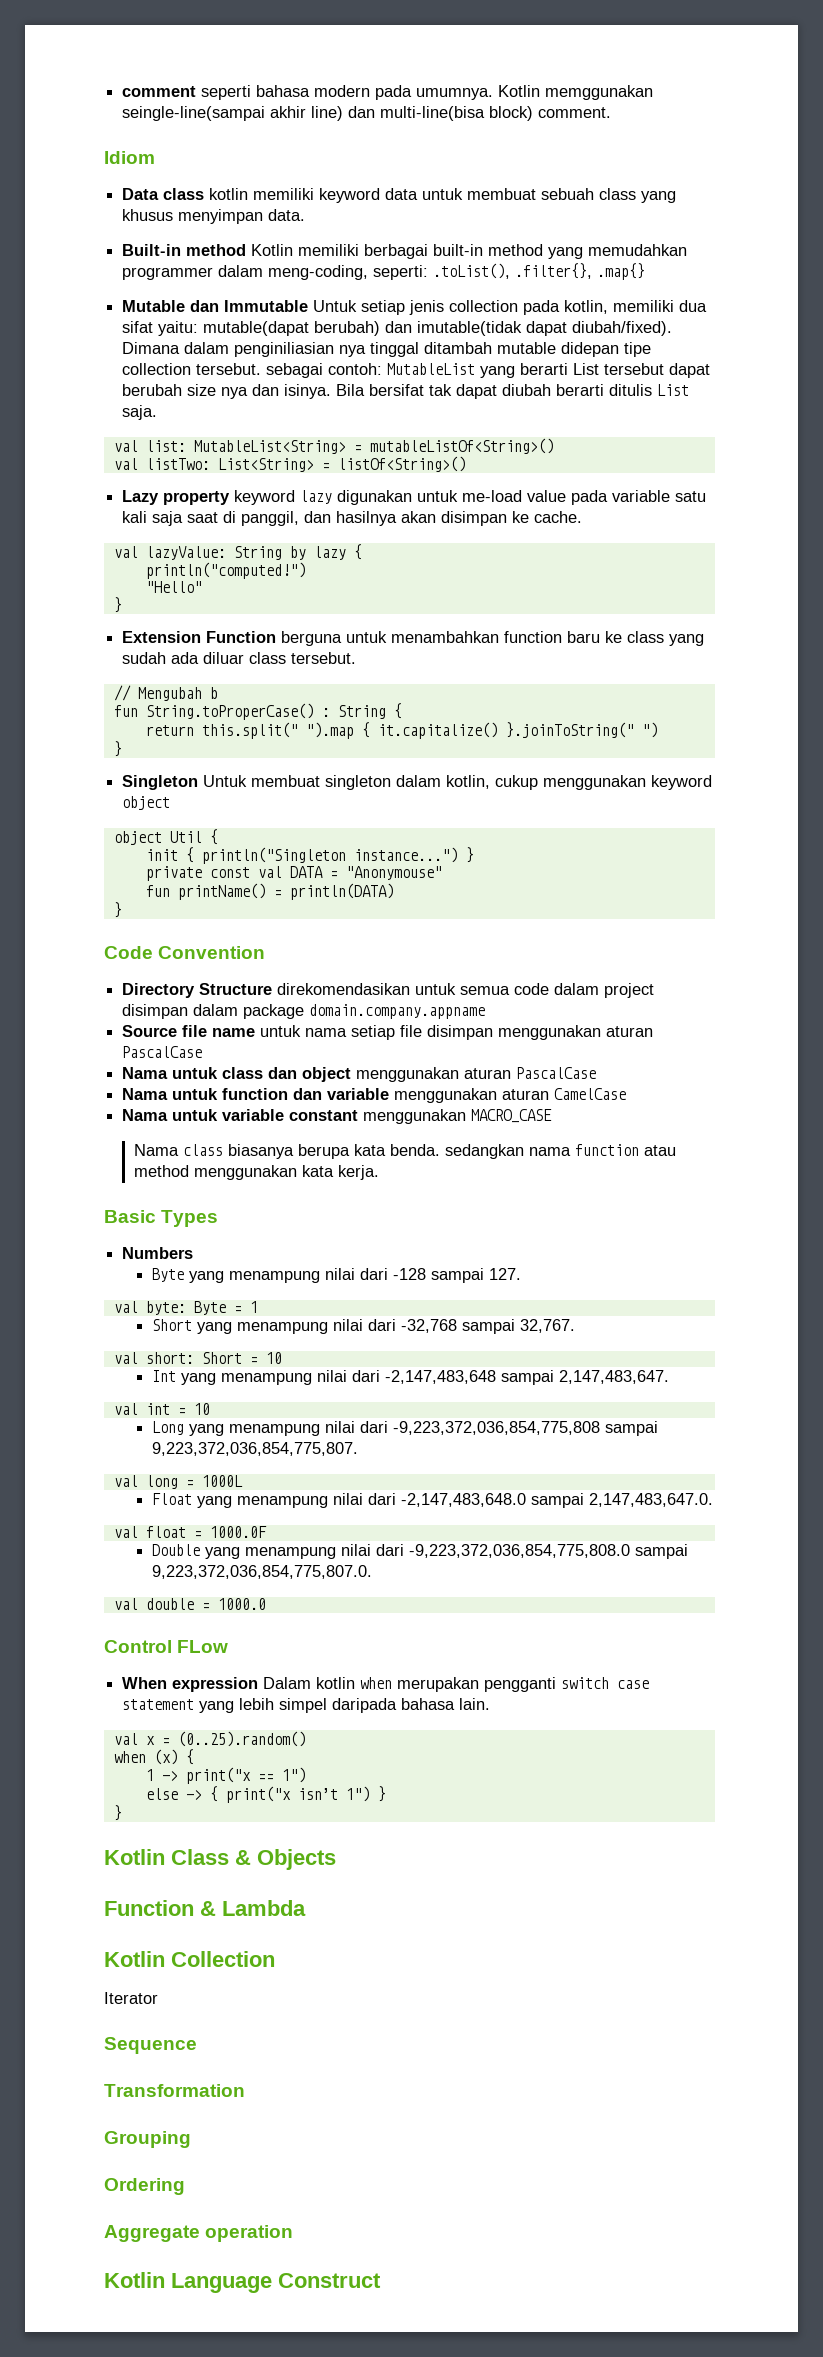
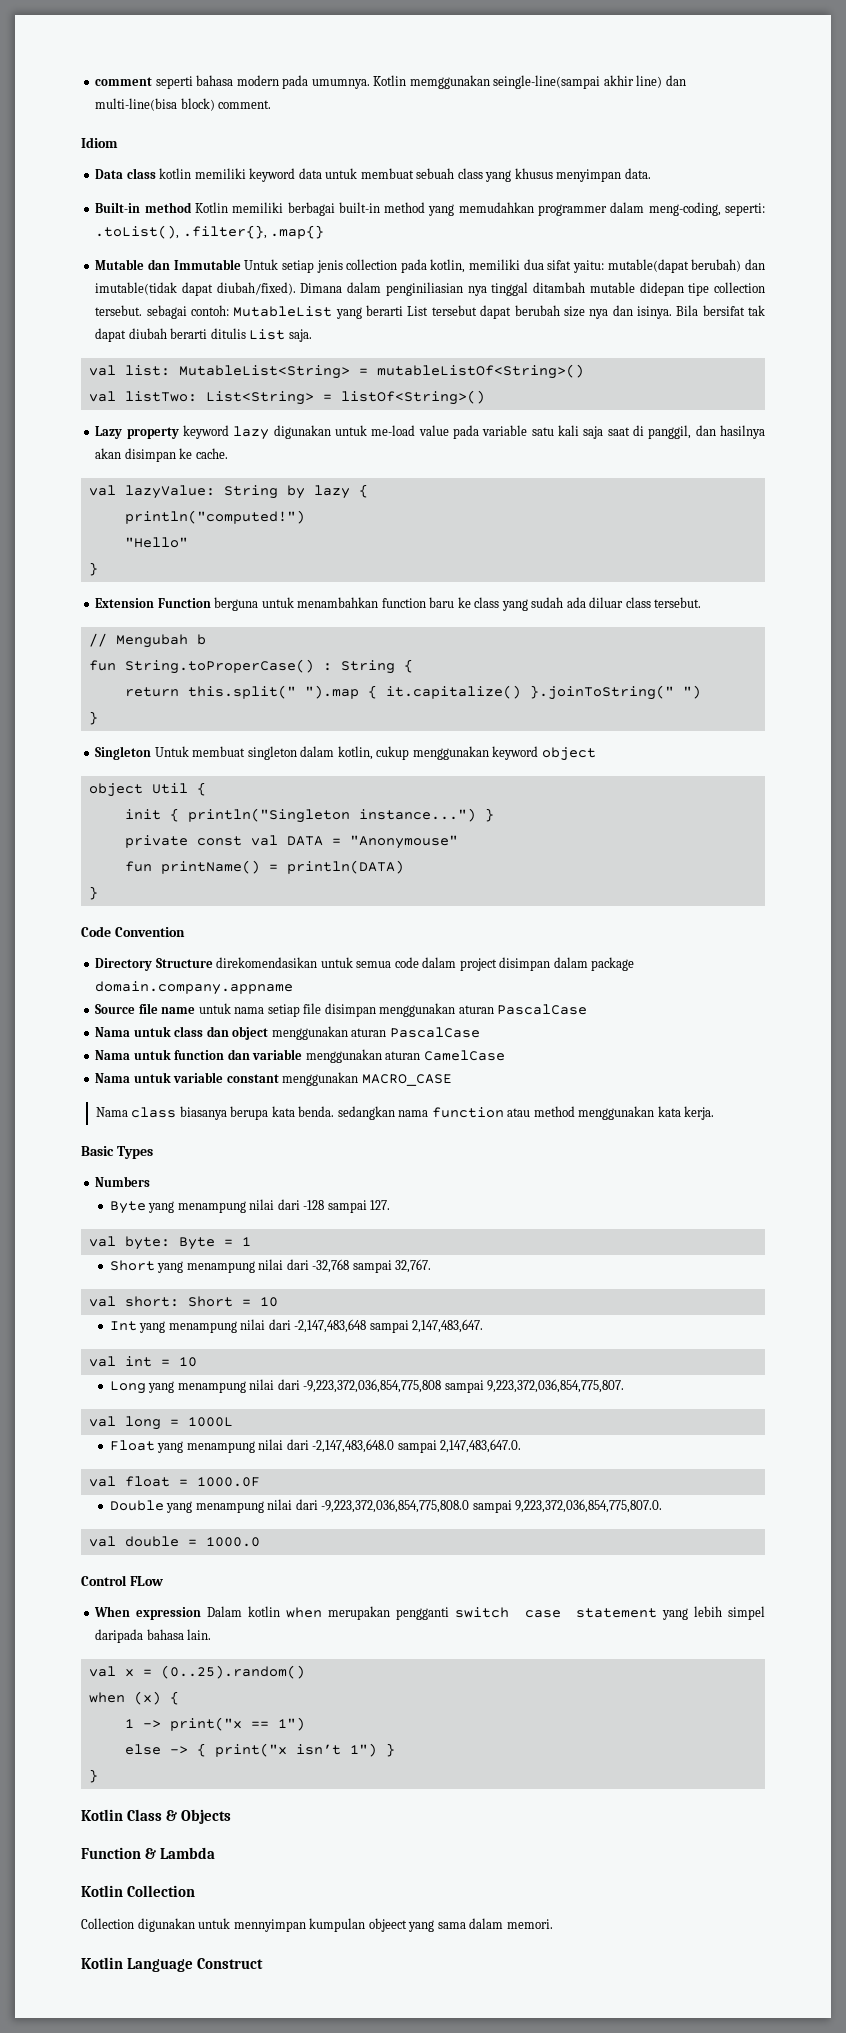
- Iterator
- Sequence
- Transformation
- Grouping
- Ordering
- Aggregate operation
+ Collection digunakan untuk mennyimpan kumpulan objeect yang sama dalam memori.

